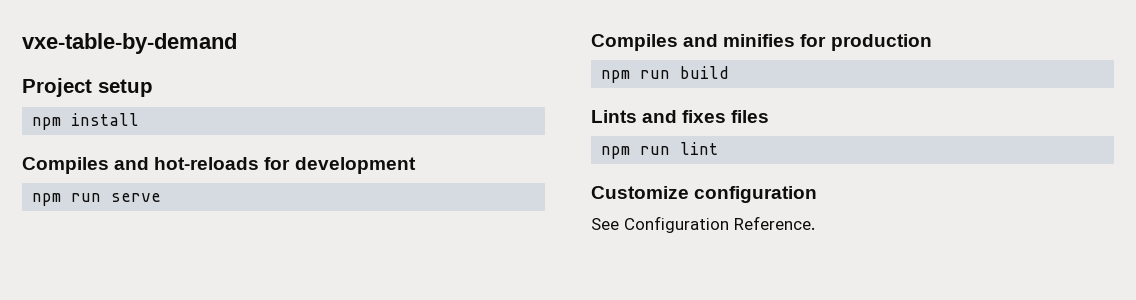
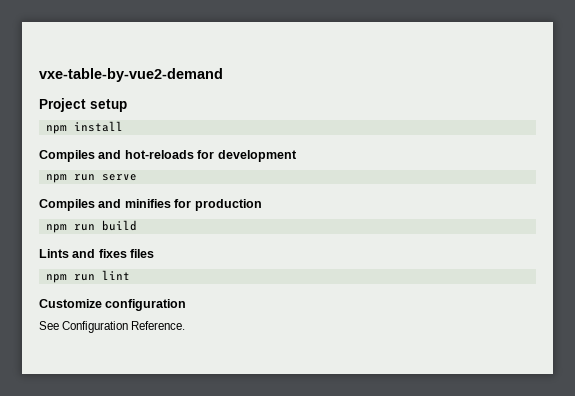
- vxe-table-by-demand
+ vxe-table-by-vue2-demand

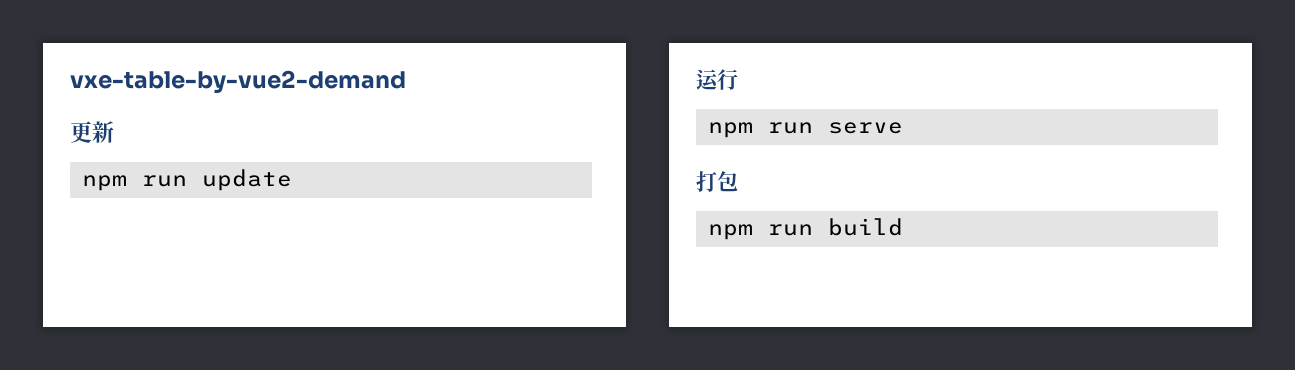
- Project setup
- npm install
- Compiles and hot-reloads for development
+ 更新
+ npm run update
+ 运行
  npm run serve
- Compiles and minifies for production
+ 打包
  npm run build
- Lints and fixes files
- npm run lint
- Customize configuration
- See Configuration Reference.

